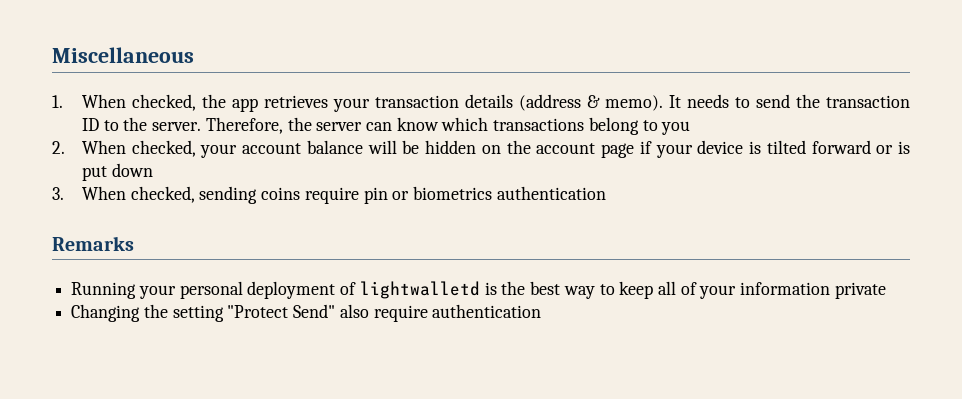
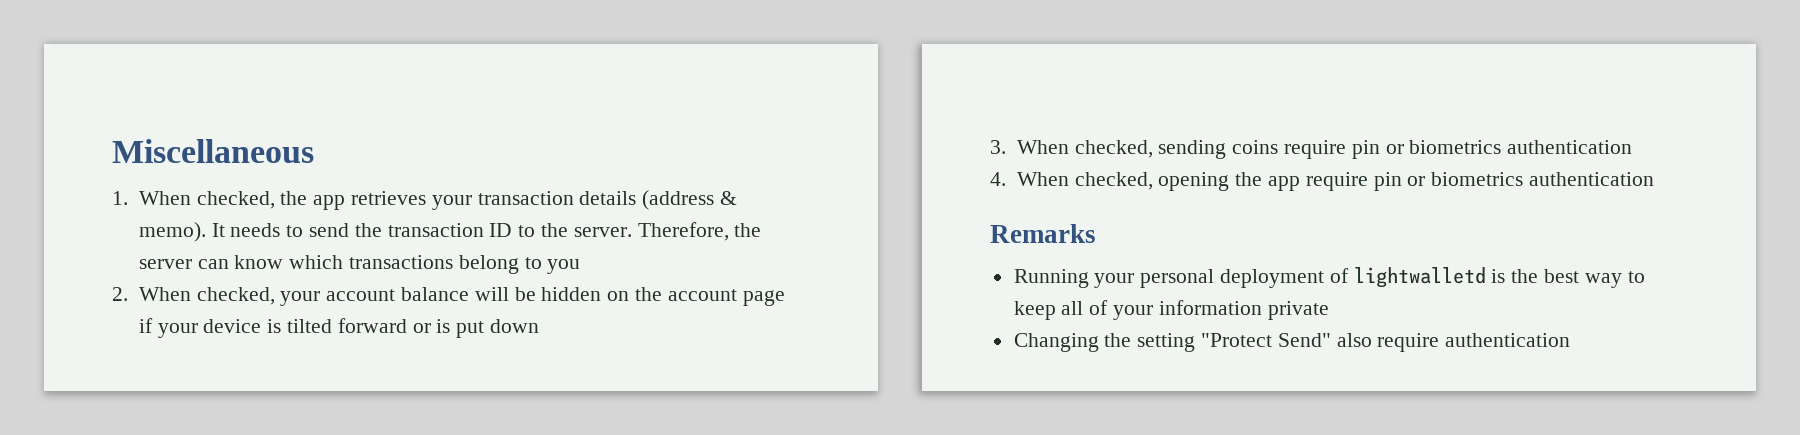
+ 4. When checked, opening the app require pin or biometrics authentication

